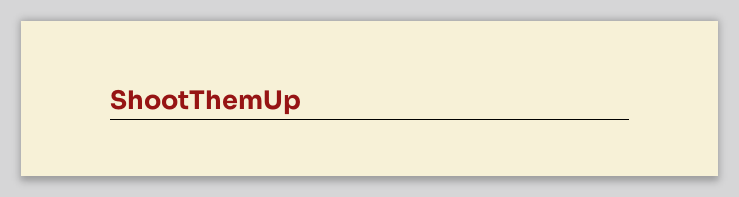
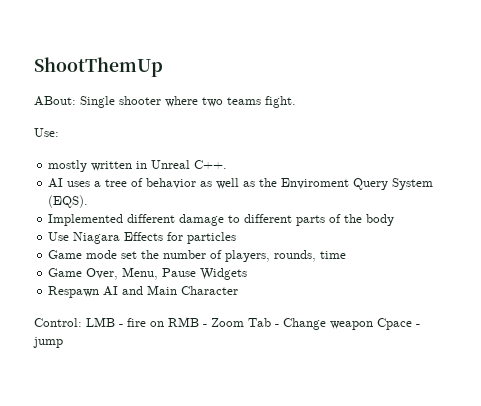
+ ABout: Single shooter where two teams fight.
+ Use:
+ mostly written in Unreal C++.
+ AI uses a tree of behavior as well as the Enviroment Query System (EQS).
+ Implemented different damage to different parts of the body
+ Use Niagara Effects for particles
+ Game mode set the number of players, rounds, time
+ Game Over, Menu, Pause Widgets
+ Respawn AI and Main Character
+ Control: LMB - fire on RMB - Zoom Tab - Change weapon Сpace - jump

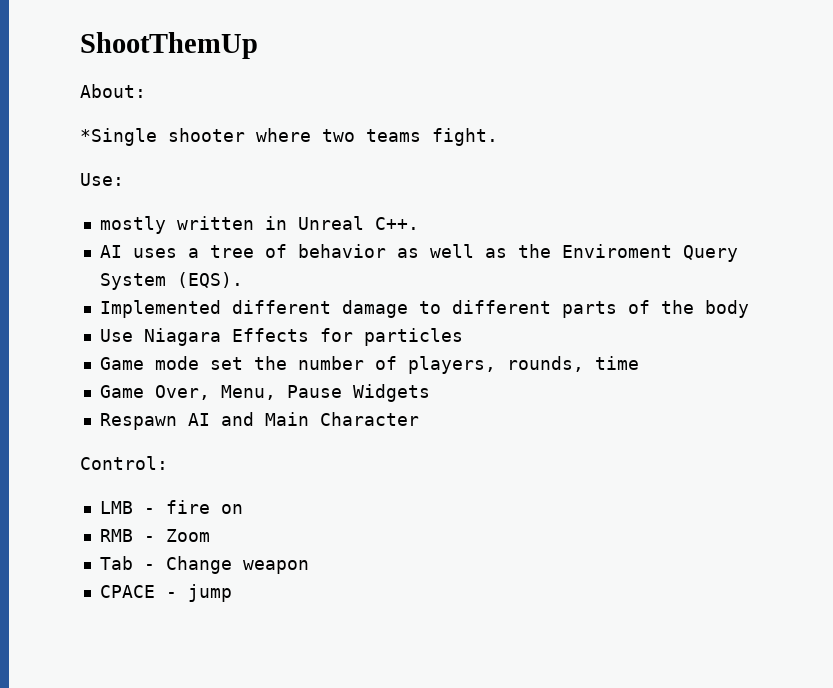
- ABout: Single shooter where two teams fight.
+ About:
+ *Single shooter where two teams fight.
- Control: LMB - fire on RMB - Zoom Tab - Change weapon Сpace - jump
+ Control:
+ LMB - fire on
+ RMB - Zoom
+ Tab - Change weapon
+ СPACE - jump

